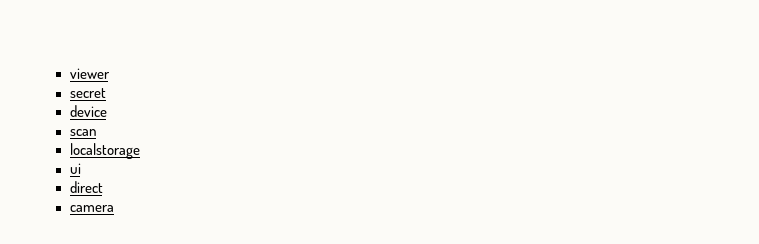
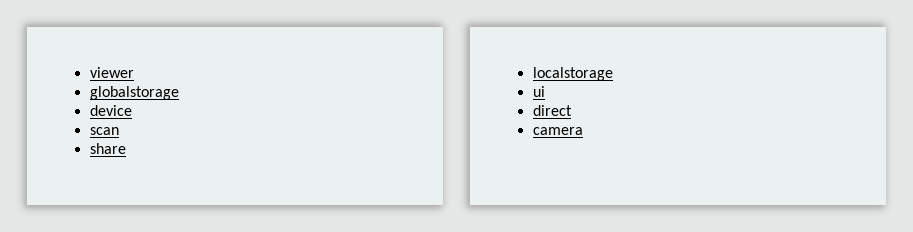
- secret
+ globalstorage
+ share

